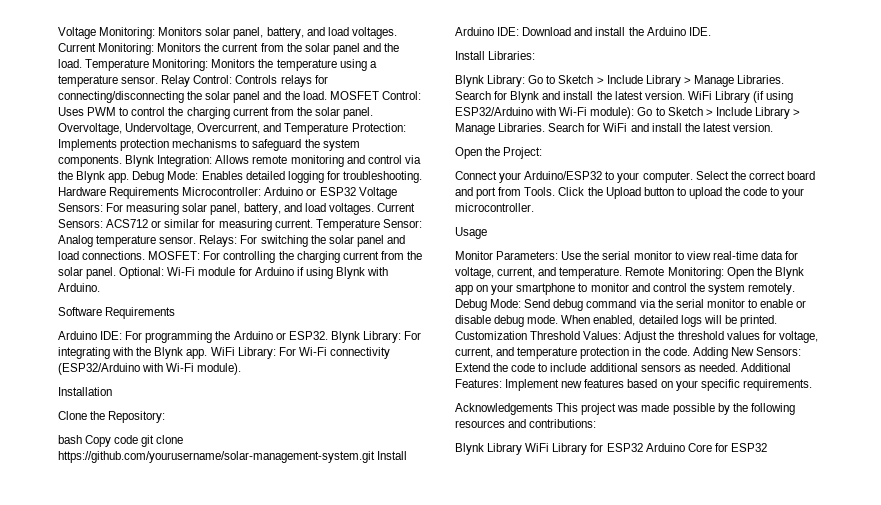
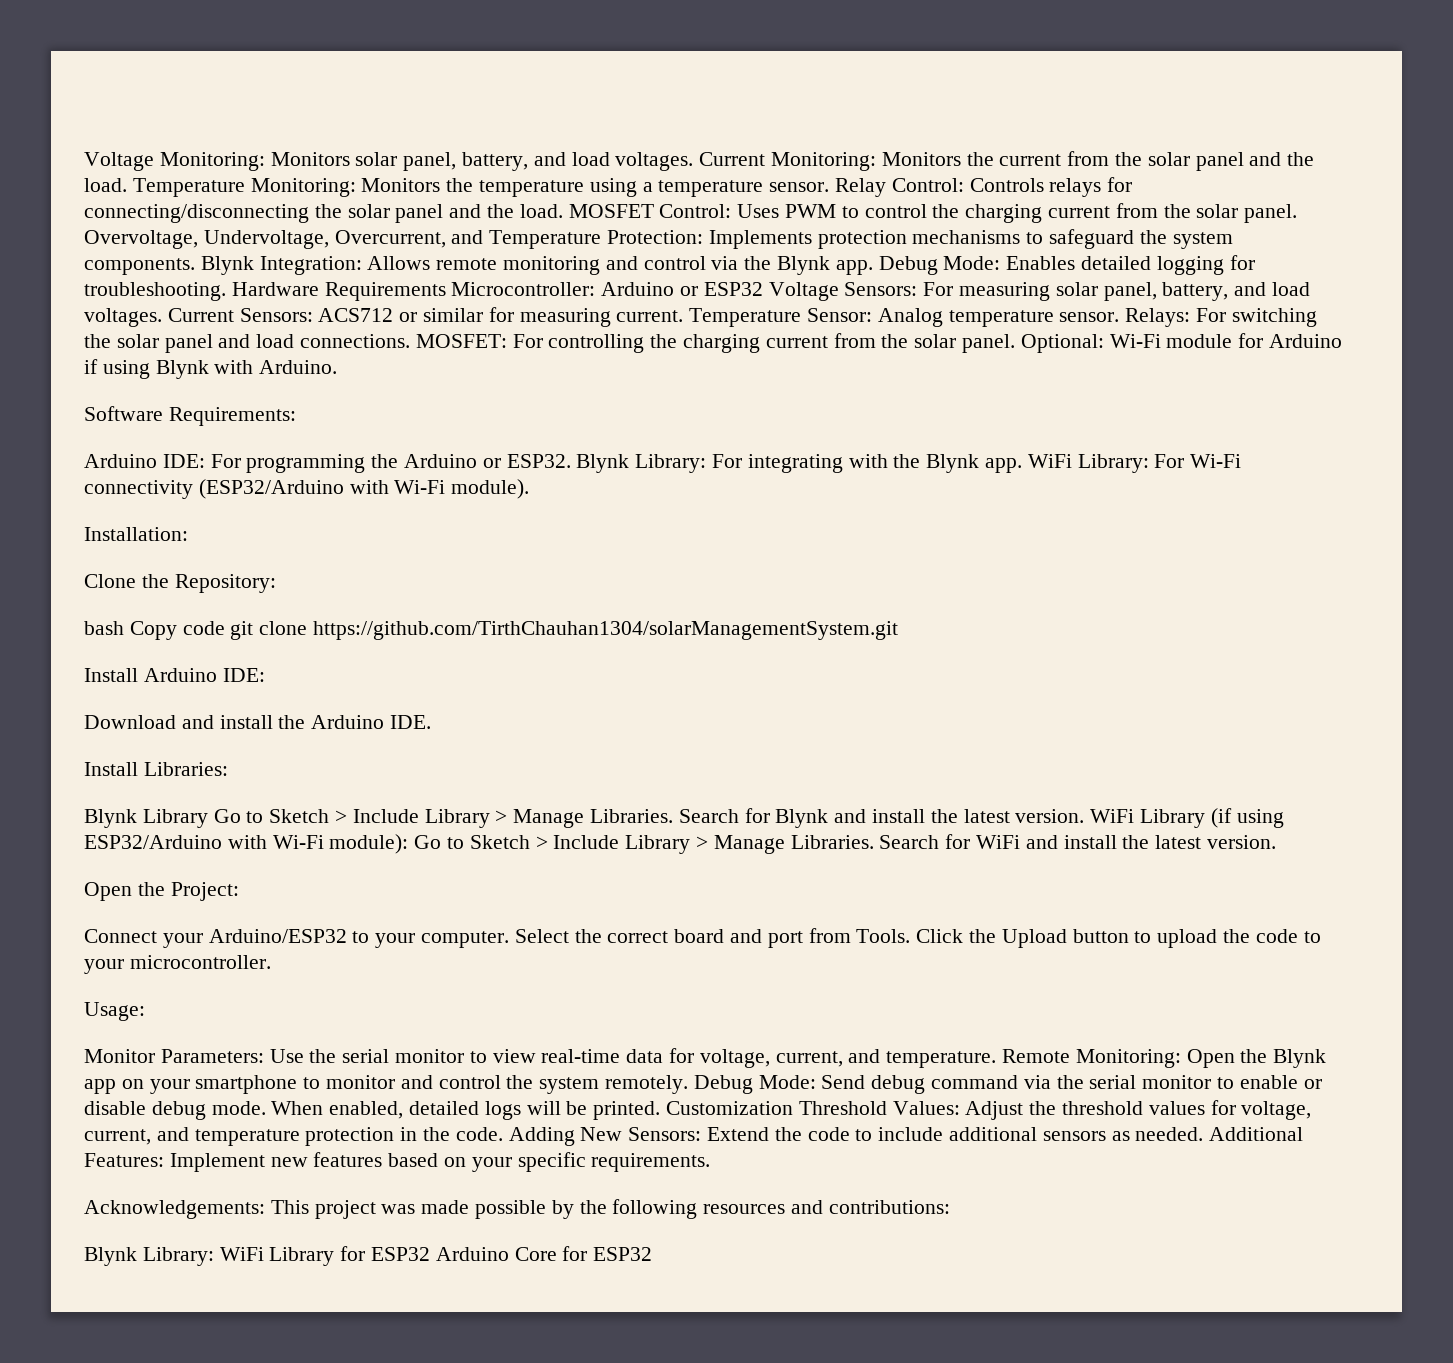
- Software Requirements
+ Software Requirements:
- Installation
+ Installation:
- bash Copy code git clone https://github.com/yourusername/solar-management-system.git Install Arduino IDE: Download and install the Arduino IDE.
+ bash Copy code git clone https://github.com/TirthChauhan1304/solarManagementSystem.git
+ Install Arduino IDE:
+ Download and install the Arduino IDE.
- Blynk Library: Go to Sketch > Include Library > Manage Libraries.
+ Blynk Library Go to Sketch > Include Library > Manage Libraries.
- Usage
+ Usage:
- Acknowledgements This project was made possible by the following resources and contributions:
+ Acknowledgements: This project was made possible by the following resources and contributions:
- Blynk Library WiFi Library for ESP32 Arduino Core for ESP32
+ Blynk Library: WiFi Library for ESP32 Arduino Core for ESP32

